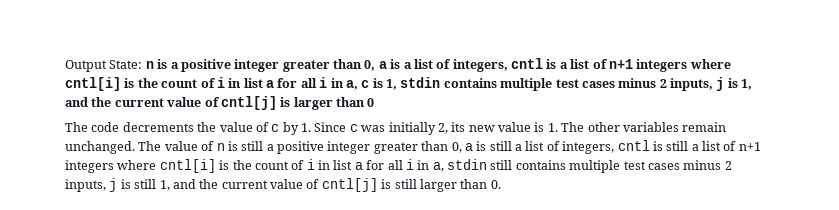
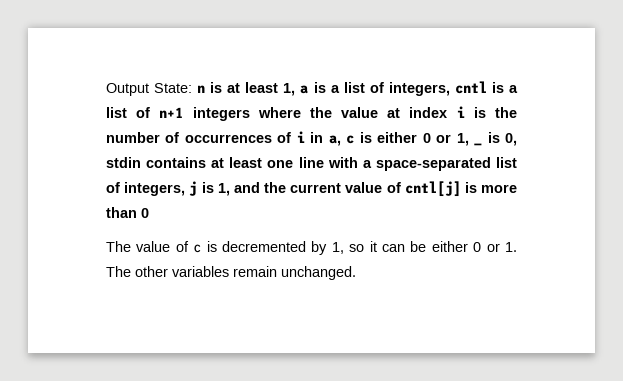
- Output State: n is a positive integer greater than 0, a is a list of integers, cntl is a list of n+1 integers where cntl[i] is the count of i in list a for all i in a, c is 1, stdin contains multiple test cases minus 2 inputs, j is 1, and the current value of cntl[j] is larger than 0
+ Output State: n is at least 1, a is a list of integers, cntl is a list of n+1 integers where the value at index i is the number of occurrences of i in a, c is either 0 or 1, _ is 0, stdin contains at least one line with a space-separated list of integers, j is 1, and the current value of cntl[j] is more than 0
- The code decrements the value of c by 1. Since c was initially 2, its new value is 1. The other variables remain unchanged. The value of n is still a positive integer greater than 0, a is still a list of integers, cntl is still a list of n+1 integers where cntl[i] is the count of i in list a for all i in a, stdin still contains multiple test cases minus 2 inputs, j is still 1, and the current value of cntl[j] is still larger than 0.
+ The value of c is decremented by 1, so it can be either 0 or 1. The other variables remain unchanged.

